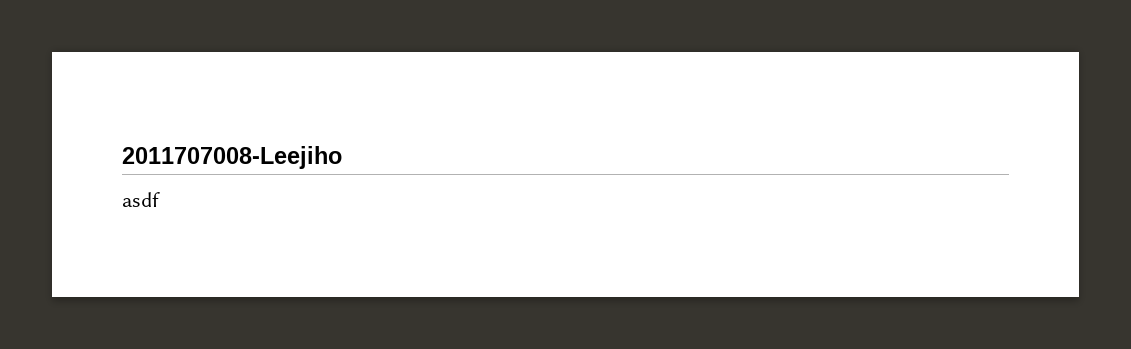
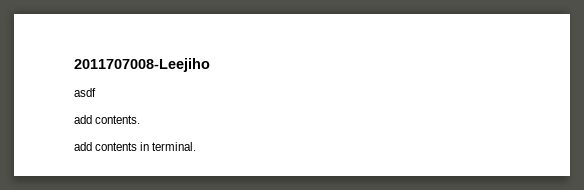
+ add contents.
+ add contents in terminal.

